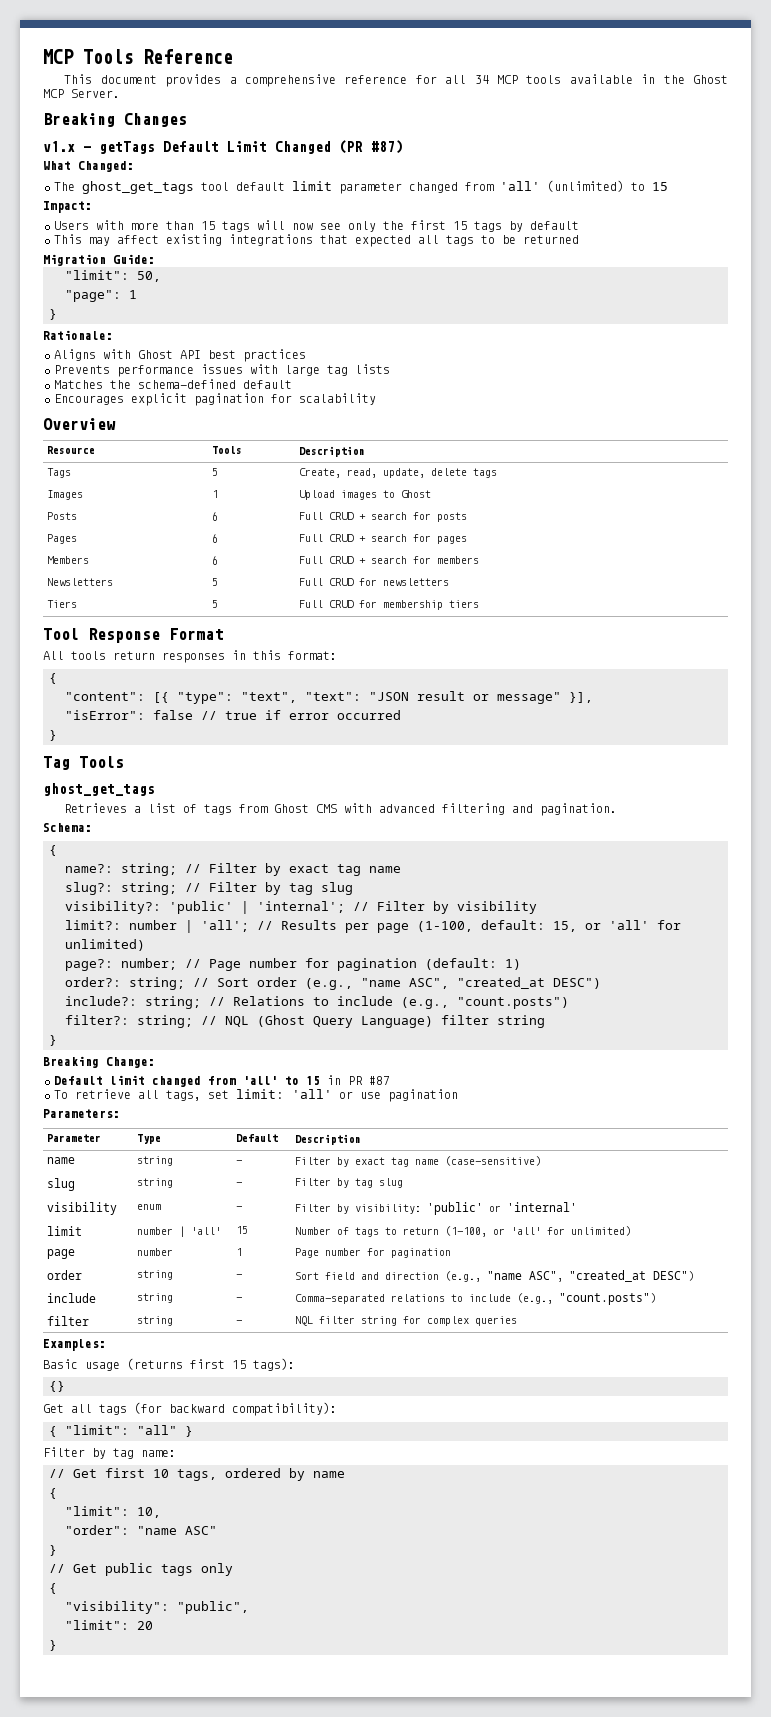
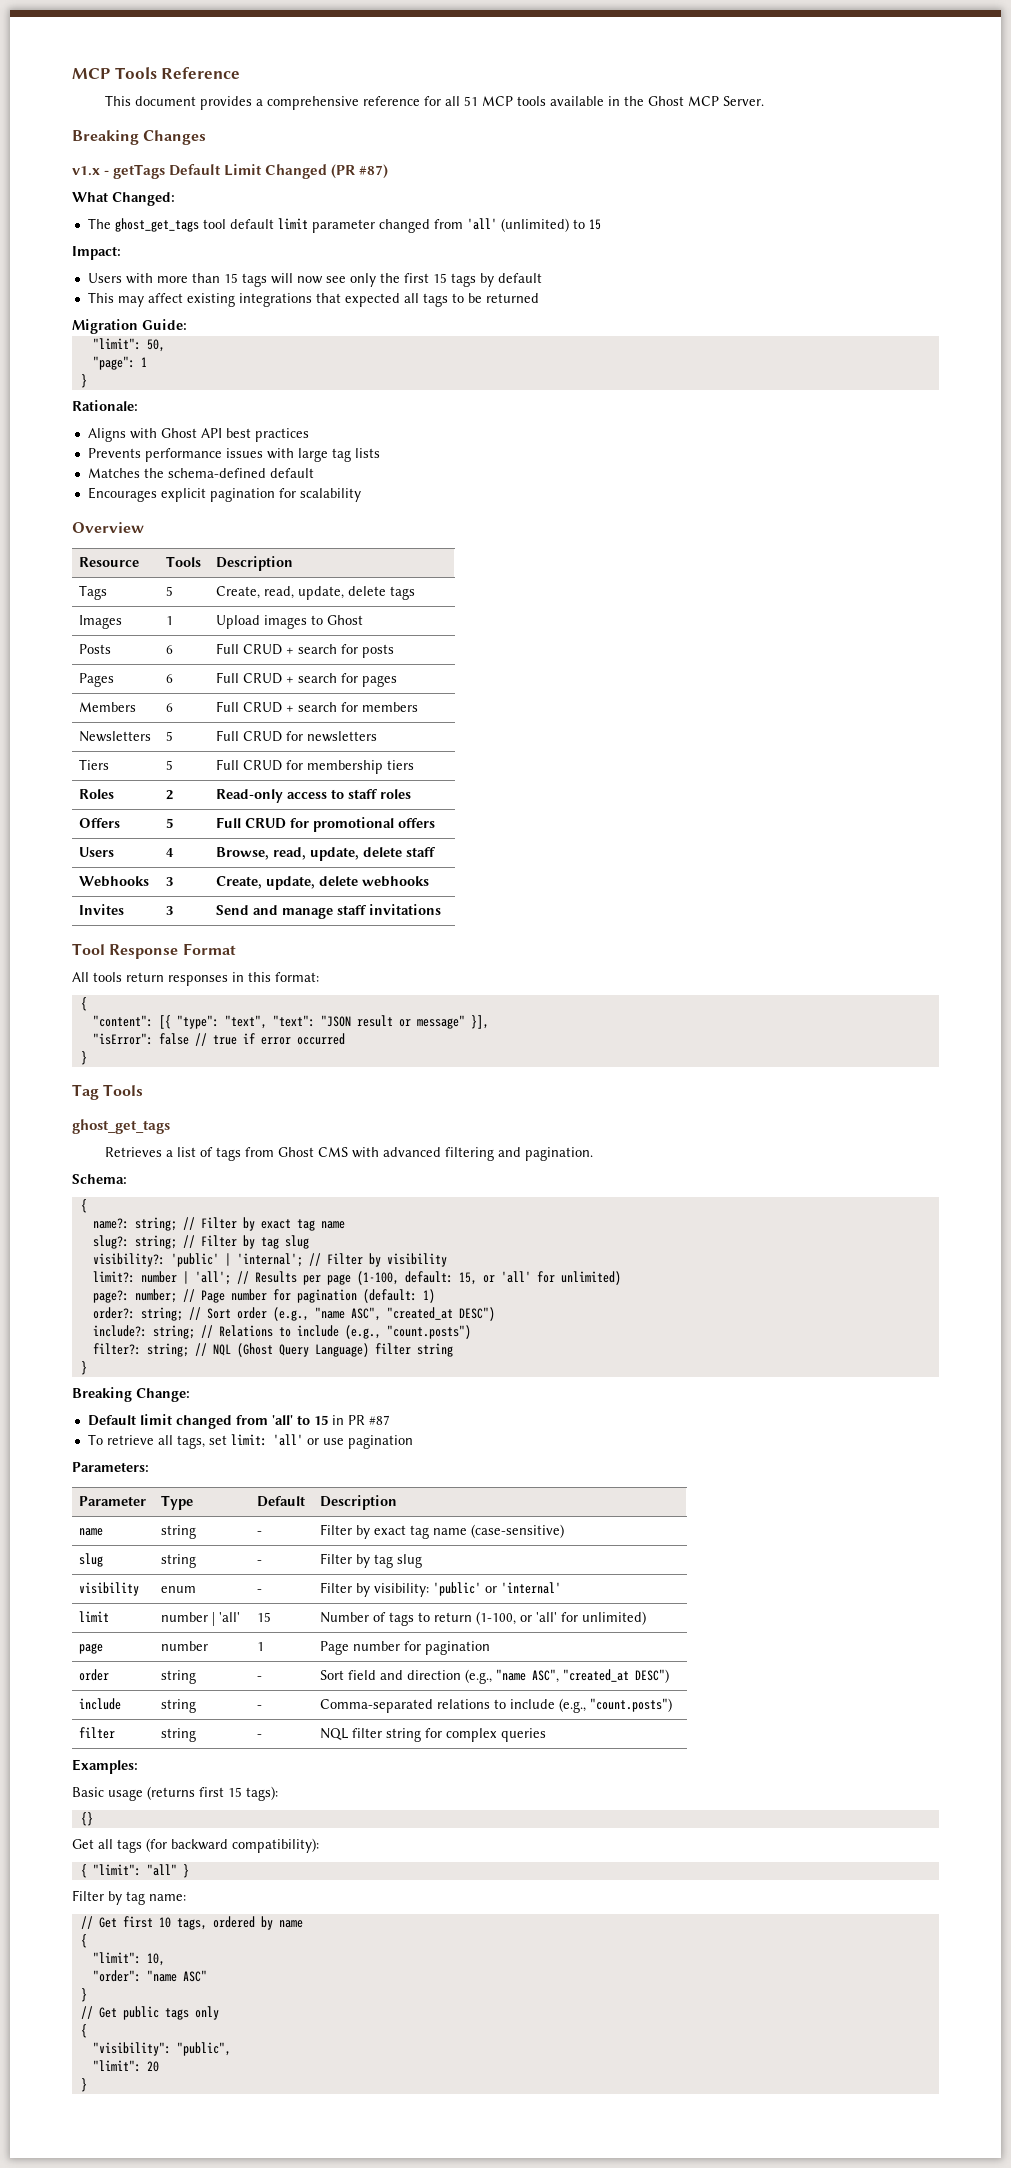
- This document provides a comprehensive reference for all 34 MCP tools available in the Ghost MCP Server.
+ This document provides a comprehensive reference for all 51 MCP tools available in the Ghost MCP Server.
+ Roles | 2 | Read-only access to staff roles
+ Offers | 5 | Full CRUD for promotional offers
+ Users | 4 | Browse, read, update, delete staff
+ Webhooks | 3 | Create, update, delete webhooks
+ Invites | 3 | Send and manage staff invitations

